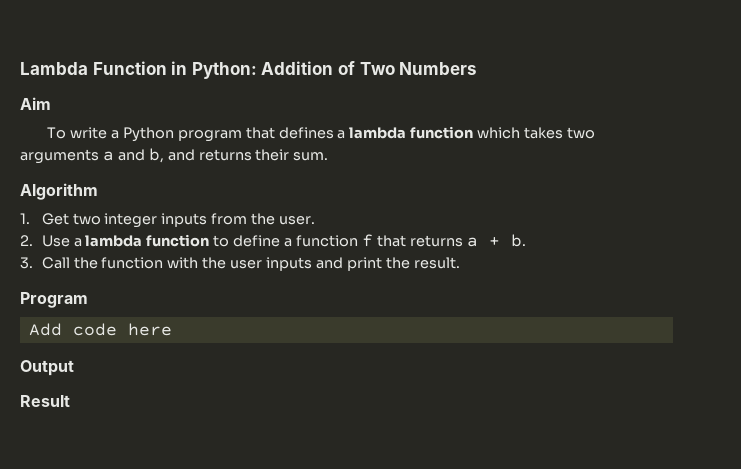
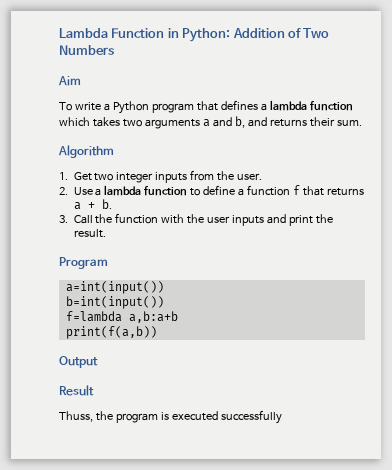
- Add code here
+ a=int(input())
+ b=int(input())
+ f=lambda a,b:a+b
+ print(f(a,b))
  Output
  Result
+ Thuss, the program is executed successfully

